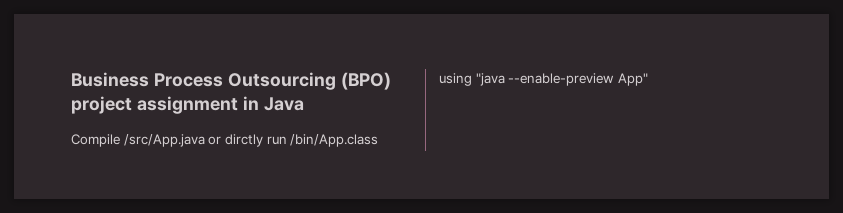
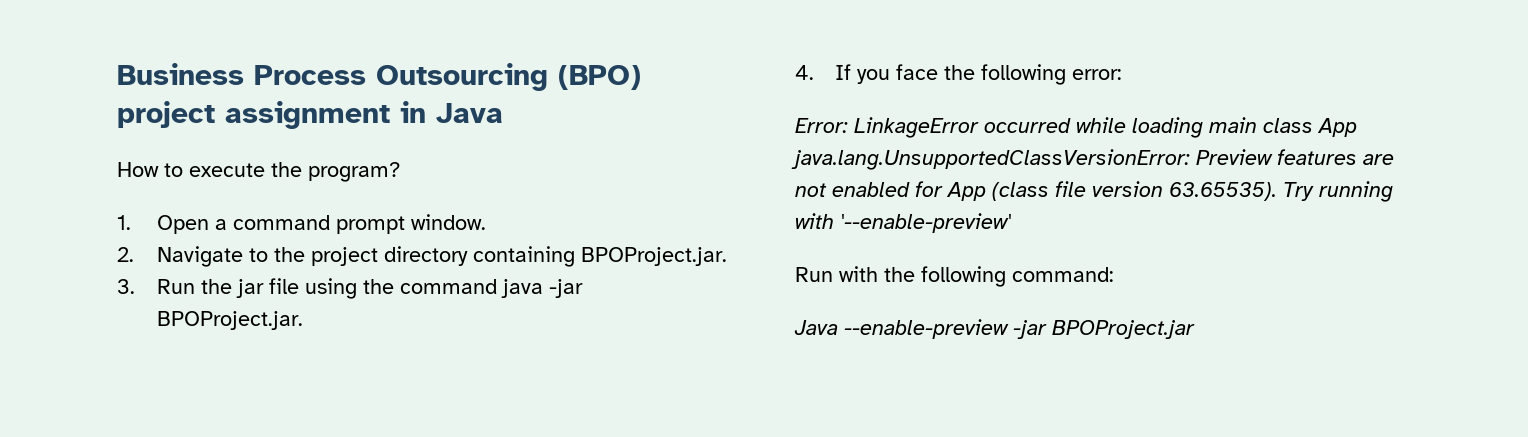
- Compile /src/App.java or dirctly run /bin/App.class using "java --enable-preview App"
+ How to execute the program?
+ 1. Open a command prompt window.
+ 2. Navigate to the project directory containing BPOProject.jar.
+ 3. Run the jar file using the command java -jar BPOProject.jar.
+ 4. If you face the following error:
+ Error: LinkageError occurred while loading main class App java.lang.UnsupportedClassVersionError: Preview features are not enabled for App (class file version 63.65535). Try running with '--enable-preview'
+ Run with the following command:
+ Java --enable-preview -jar BPOProject.jar

